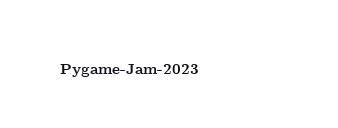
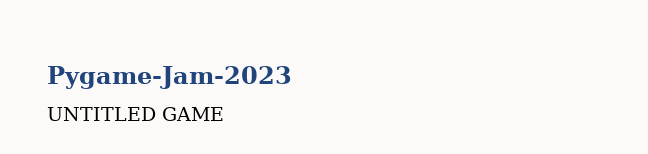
+ UNTITLED GAME

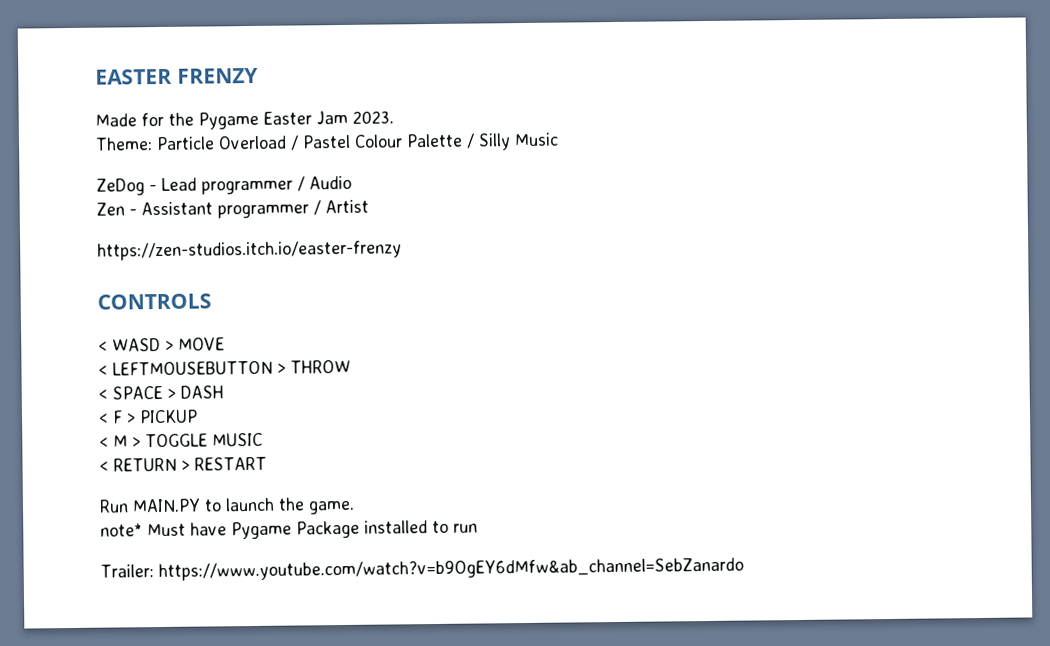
- Pygame-Jam-2023
- UNTITLED GAME
+ EASTER FRENZY
+ Made for the Pygame Easter Jam 2023.
+ Theme: Particle Overload / Pastel Colour Palette / Silly Music
+ ZeDog - Lead programmer / Audio
+ Zen - Assistant programmer / Artist
+ https://zen-studios.itch.io/easter-frenzy
+ CONTROLS
+ < WASD > MOVE
+ < LEFTMOUSEBUTTON > THROW
+ < SPACE > DASH
+ < F > PICKUP
+ < M > TOGGLE MUSIC
+ < RETURN > RESTART
+ Run MAIN.PY to launch the game.
+ note* Must have Pygame Package installed to run
+ Trailer: https://www.youtube.com/watch?v=b9OgEY6dMfw&ab_channel=SebZanardo

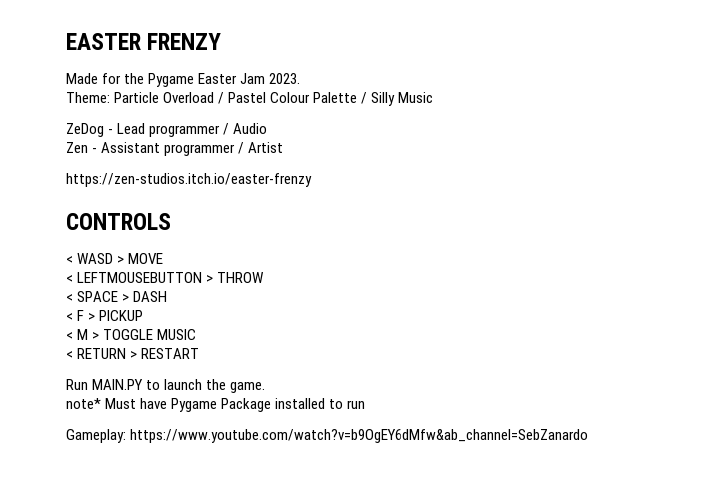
- Trailer: https://www.youtube.com/watch?v=b9OgEY6dMfw&ab_channel=SebZanardo
+ Gameplay: https://www.youtube.com/watch?v=b9OgEY6dMfw&ab_channel=SebZanardo

